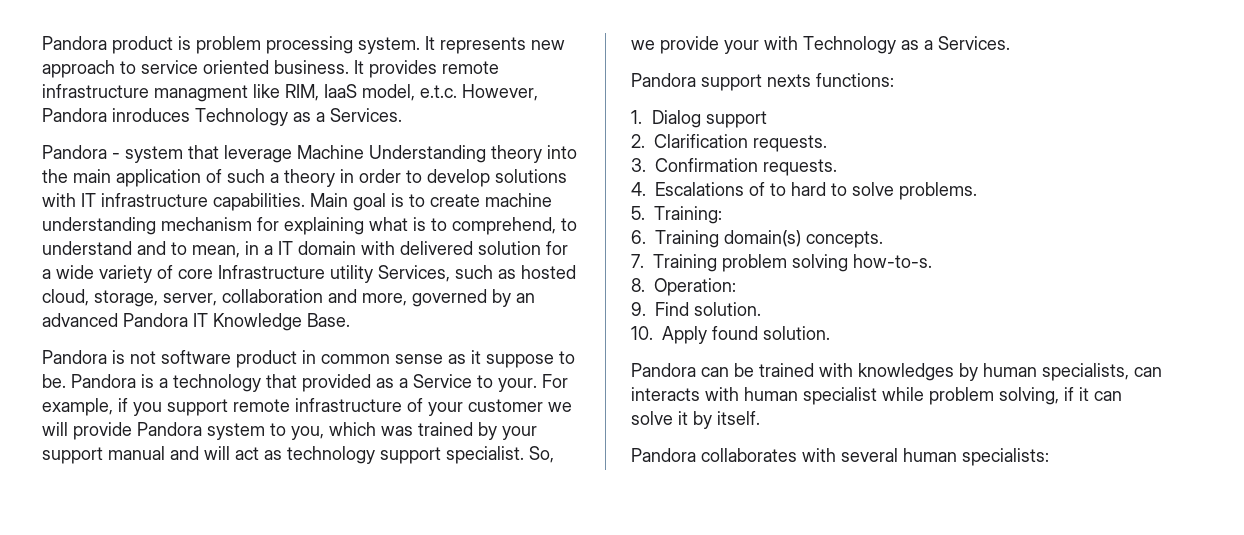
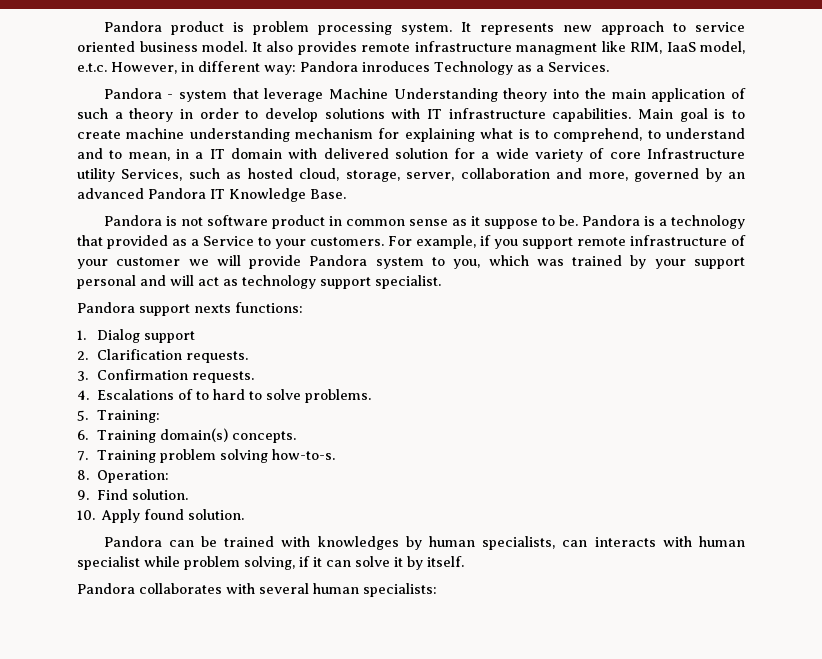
- It represents new approach to service oriented business. It provides remote infrastructure managment like RIM, IaaS model, e.t.c. However, Pandora inroduces Technology as a Services.
+ It represents new approach to service oriented business model. It also provides remote infrastructure managment like RIM, IaaS model, e.t.c. However, in different way: Pandora inroduces Technology as a Services.
- Pandora is a technology that provided as a Service to your.
+ Pandora is a technology that provided as a Service to your customers.
- For example, if you support remote infrastructure of your customer we will provide Pandora system to you, which was trained by your support manual and will act as technology support specialist. So, we provide your with Technology as a Services.
+ For example, if you support remote infrastructure of your customer we will provide Pandora system to you, which was trained by your support personal and will act as technology support specialist.

